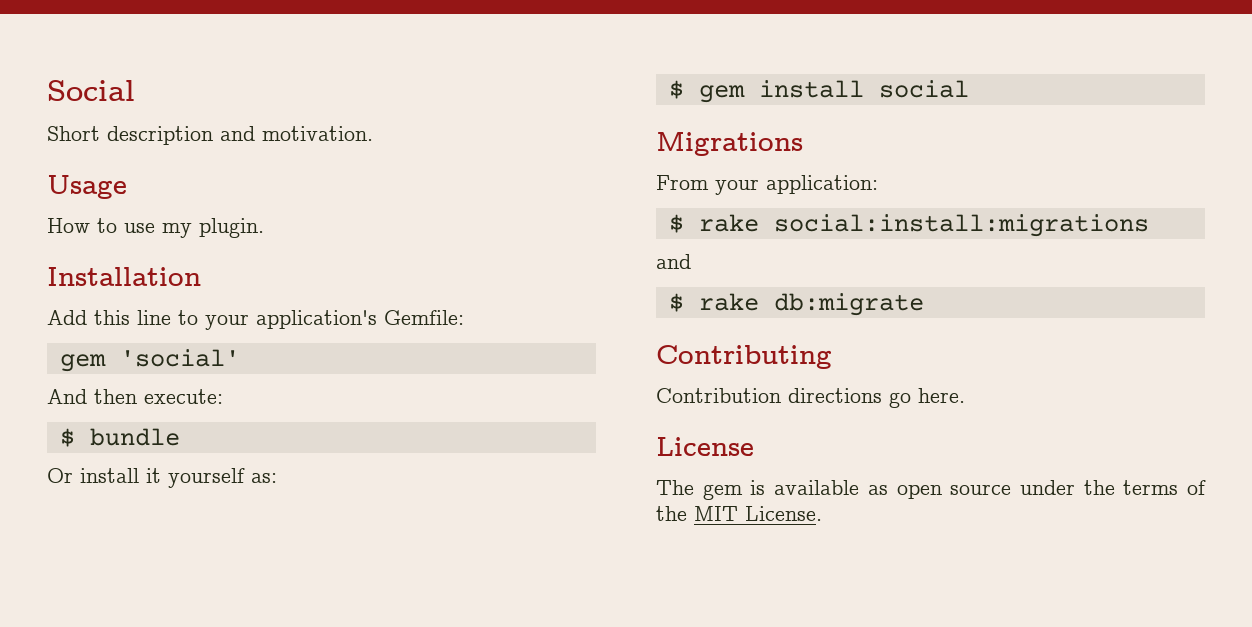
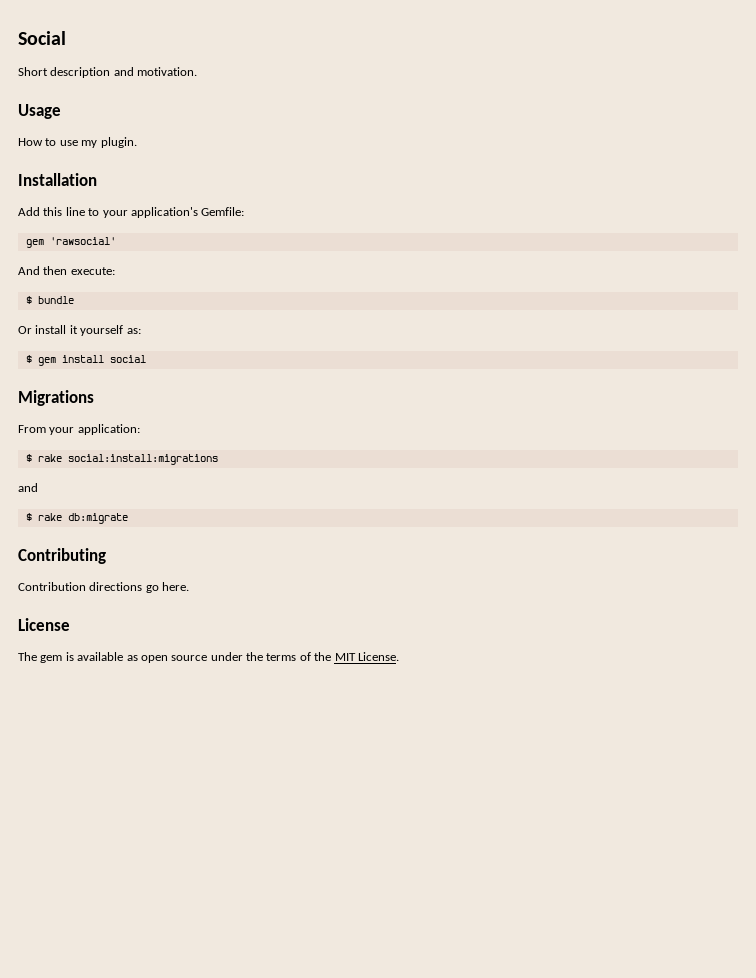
- gem 'social'
+ gem 'rawsocial'

